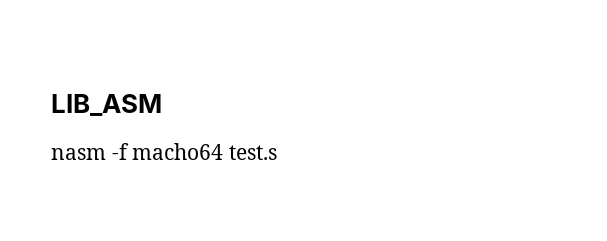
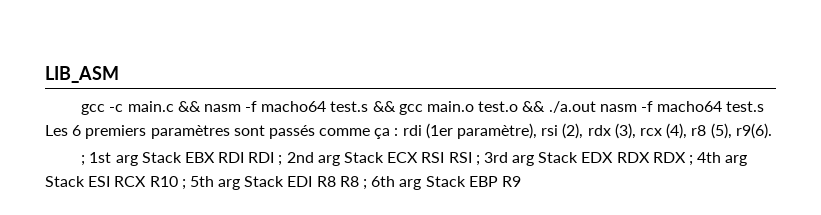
- nasm -f macho64 test.s
+ gcc -c main.c && nasm -f macho64 test.s && gcc main.o test.o && ./a.out nasm -f macho64 test.s Les 6 premiers paramètres sont passés comme ça : rdi (1er paramètre), rsi (2), rdx (3), rcx (4), r8 (5), r9(6).
+ ; 1st arg Stack EBX RDI RDI ; 2nd arg Stack ECX RSI RSI ; 3rd arg Stack EDX RDX RDX ; 4th arg Stack ESI RCX R10 ; 5th arg Stack EDI R8 R8 ; 6th arg Stack EBP R9

